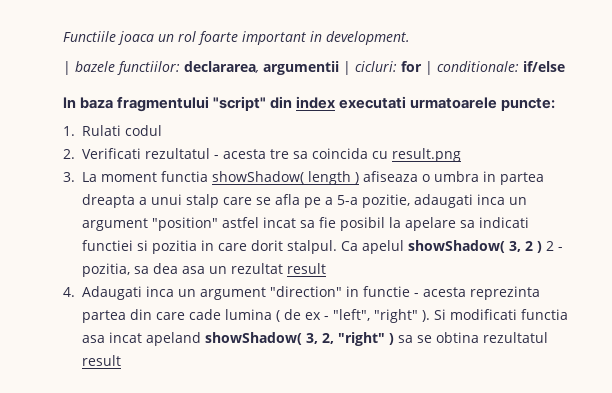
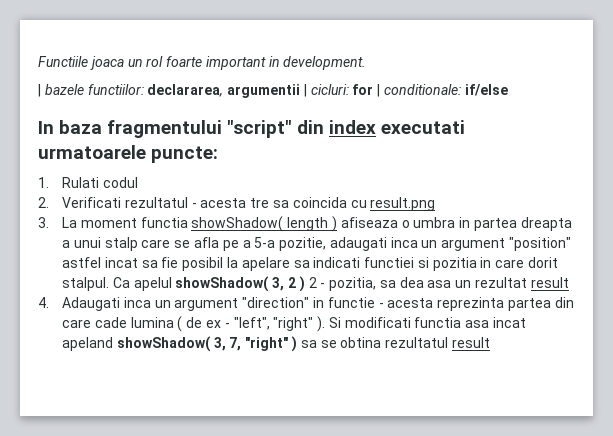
- Si modificati functia asa incat apeland showShadow( 3, 2, "right" ) sa se obtina rezultatul result
+ Si modificati functia asa incat apeland showShadow( 3, 7, "right" ) sa se obtina rezultatul result

